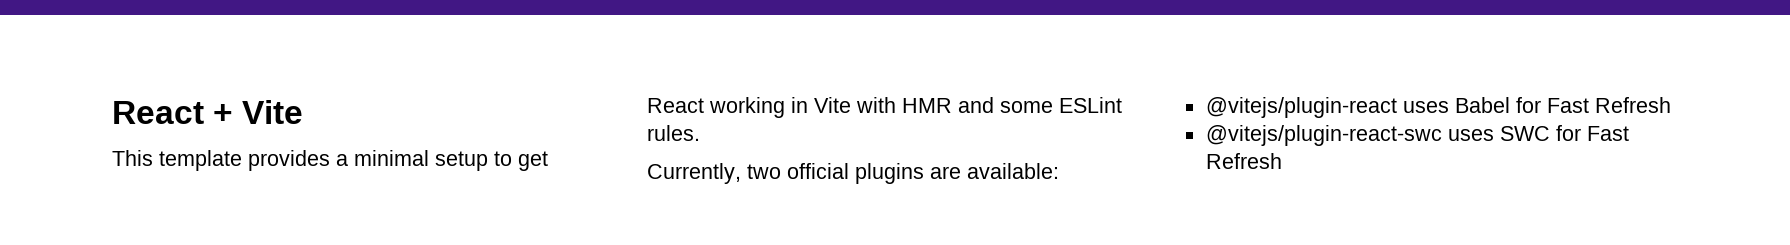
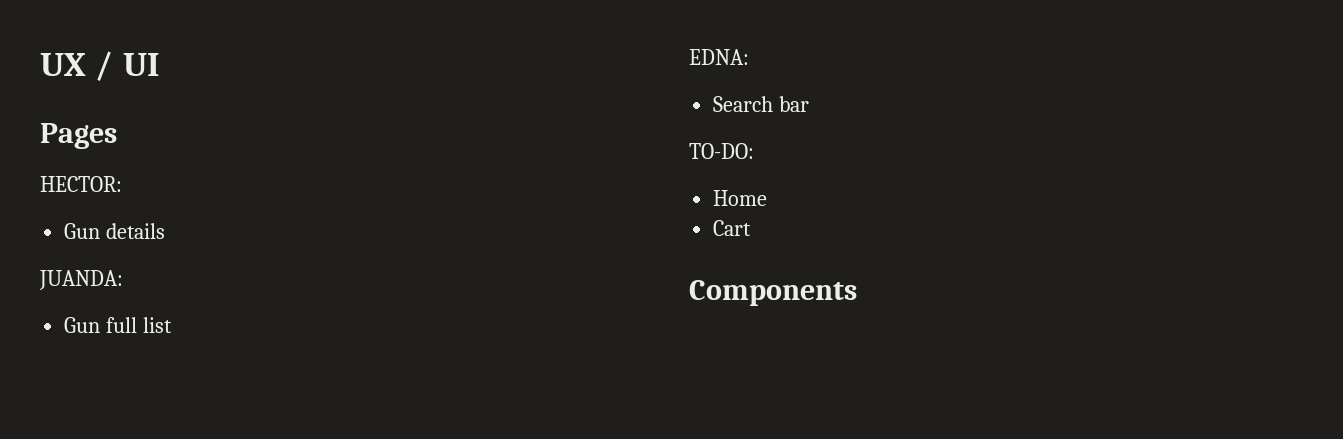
- React + Vite
- This template provides a minimal setup to get React working in Vite with HMR and some ESLint rules.
- Currently, two official plugins are available:
- @vitejs/plugin-react uses Babel for Fast Refresh
- @vitejs/plugin-react-swc uses SWC for Fast Refresh
+ UX / UI
+ Pages
+ HECTOR:
+ Gun details
+ JUANDA:
+ Gun full list
+ EDNA:
+ Search bar
+ TO-DO:
+ Home
+ Cart
+ Components

